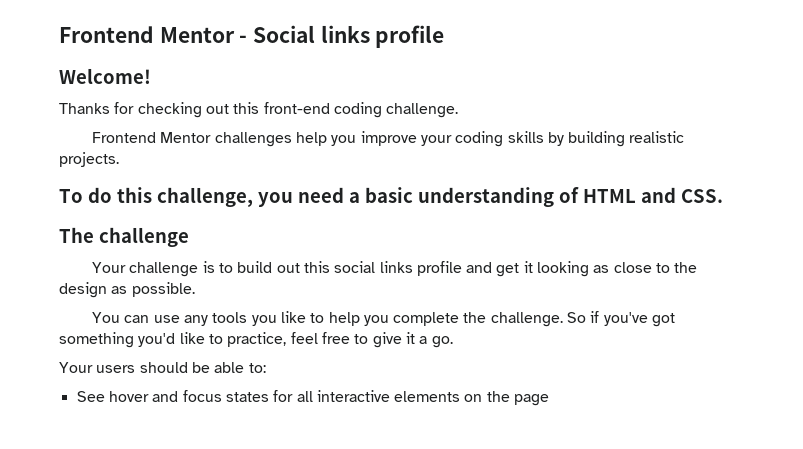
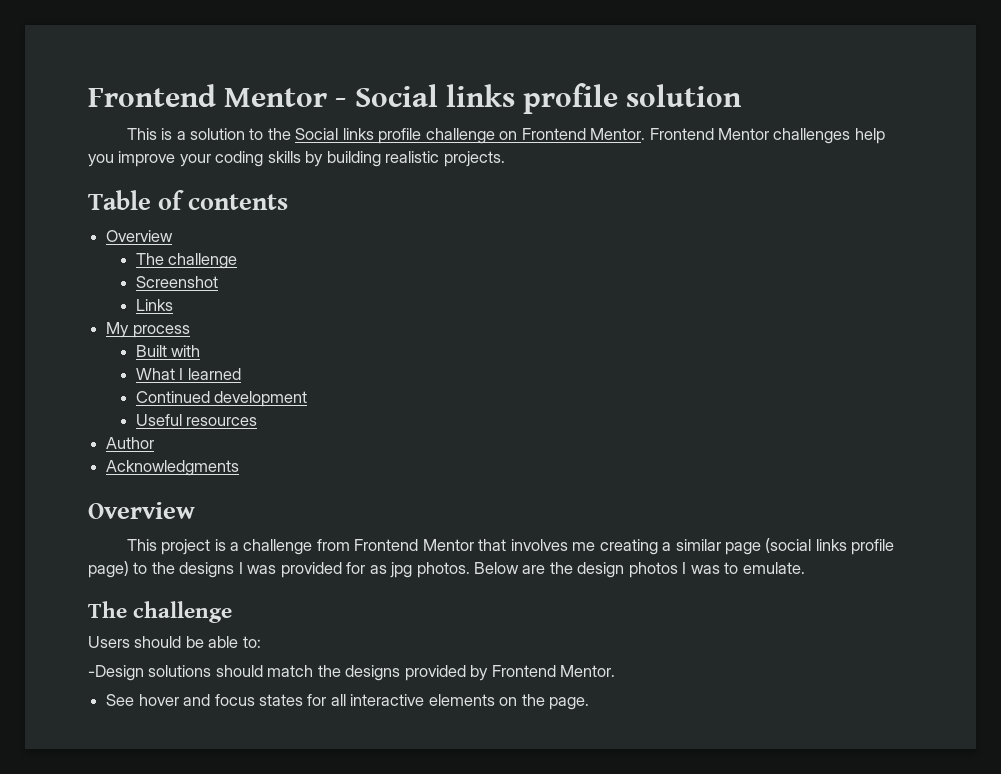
- Frontend Mentor - Social links profile
- Welcome!
- Thanks for checking out this front-end coding challenge.
- Frontend Mentor challenges help you improve your coding skills by building realistic projects.
+ Frontend Mentor - Social links profile solution
+ This is a solution to the Social links profile challenge on Frontend Mentor. Frontend Mentor challenges help you improve your coding skills by building realistic projects.
- To do this challenge, you need a basic understanding of HTML and CSS.
+ Table of contents
+ Overview
  The challenge
- Your challenge is to build out this social links profile and get it looking as close to the design as possible.
- You can use any tools you like to help you complete the challenge. So if you've got something you'd like to practice, feel free to give it a go.
- Your users should be able to:
+ Screenshot
+ Links
+ My process
+ Built with
+ What I learned
+ Continued development
+ Useful resources
+ Author
+ Acknowledgments
+ Overview
+ This project is a challenge from Frontend Mentor that involves me creating a similar page (social links profile page) to the designs I was provided for as jpg photos. Below are the design photos I was to emulate.
+ The challenge
+ Users should be able to:
+ -Design solutions should match the designs provided by Frontend Mentor.
- See hover and focus states for all interactive elements on the page
+ See hover and focus states for all interactive elements on the page.

